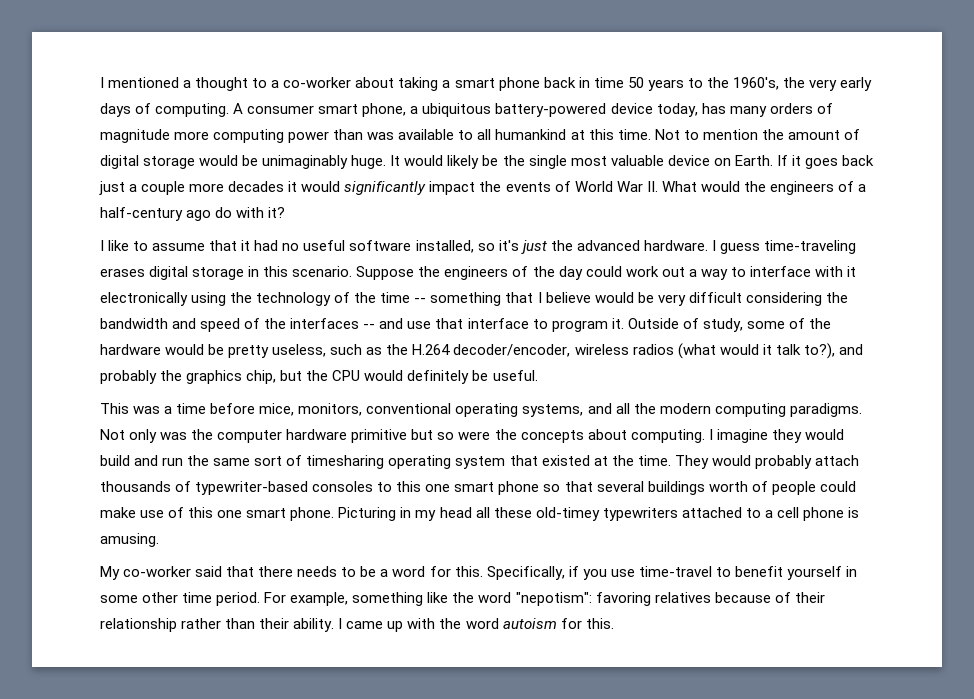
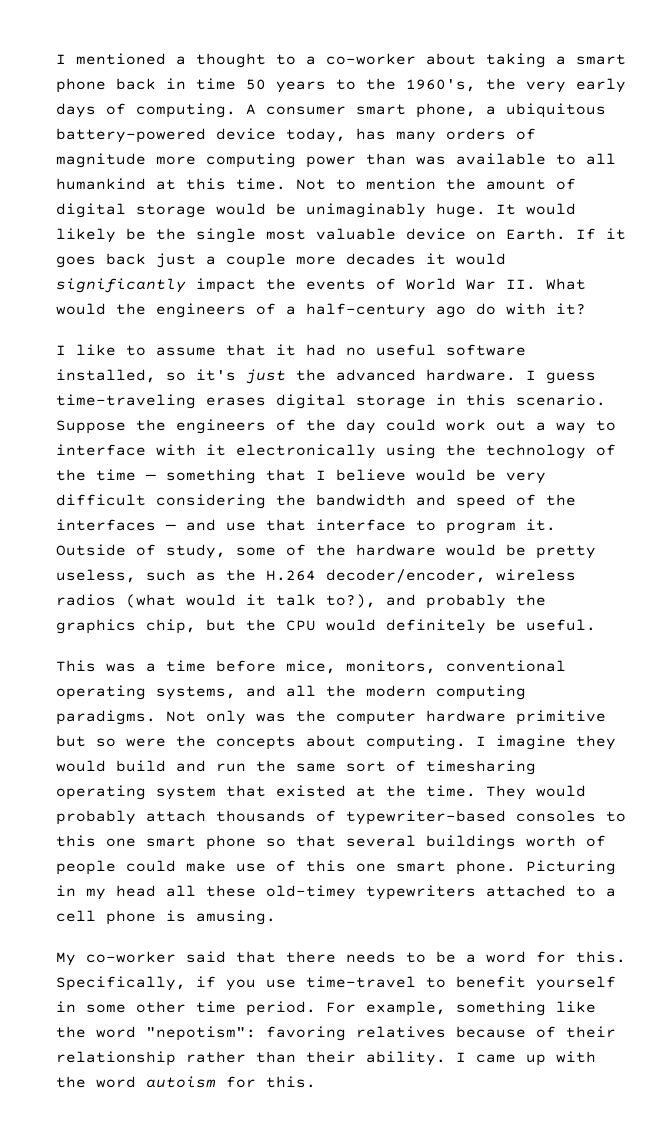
- Suppose the engineers of the day could work out a way to interface with it electronically using the technology of the time -- something that I believe would be very difficult considering the bandwidth and speed of the interfaces -- and use that interface to program it.
+ Suppose the engineers of the day could work out a way to interface with it electronically using the technology of the time — something that I believe would be very difficult considering the bandwidth and speed of the interfaces — and use that interface to program it.

